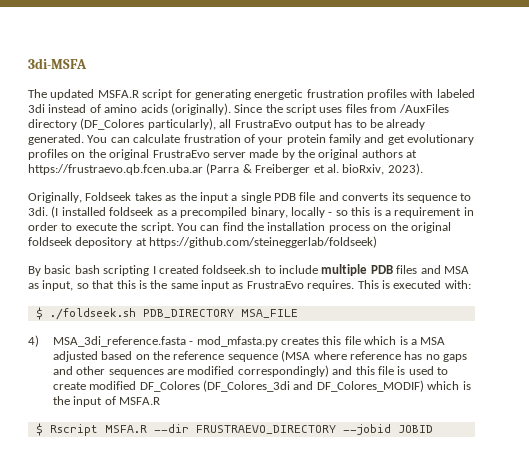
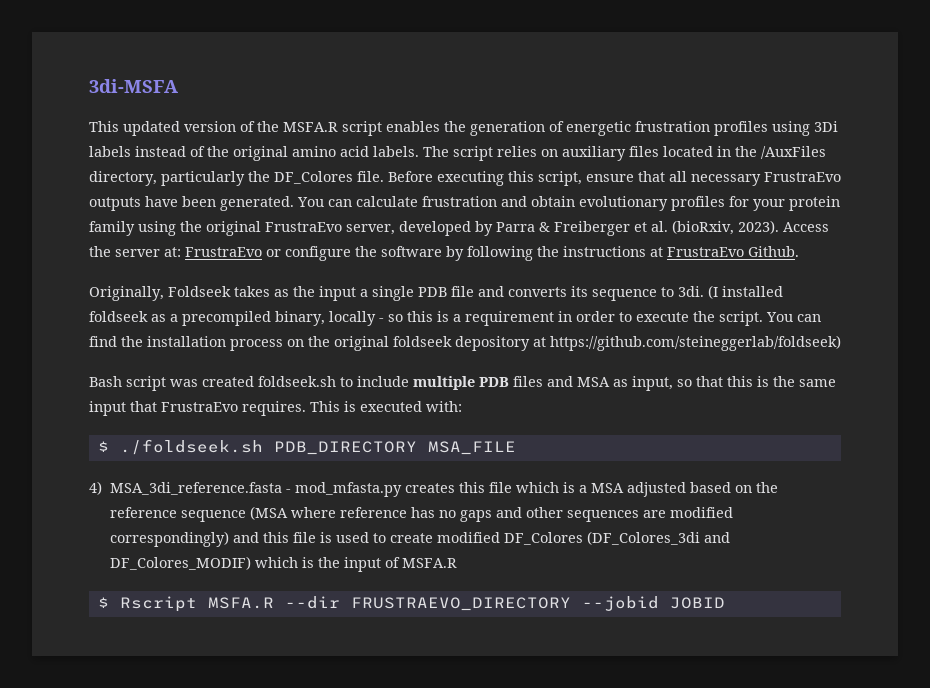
- The updated MSFA.R script for generating energetic frustration profiles with labeled 3di instead of amino acids (originally). Since the script uses files from /AuxFiles directory (DF_Colores particularly), all FrustraEvo output has to be already generated.
+ This updated version of the MSFA.R script enables the generation of energetic frustration profiles using 3Di labels instead of the original amino acid labels. The script relies on auxiliary files located in the /AuxFiles directory, particularly the DF_Colores file. Before executing this script, ensure that all necessary FrustraEvo outputs have been generated.
- You can calculate frustration of your protein family and get evolutionary profiles on the original FrustraEvo server made by the original authors at https://frustraevo.qb.fcen.uba.ar (Parra & Freiberger et al. bioRxiv, 2023).
+ You can calculate frustration and obtain evolutionary profiles for your protein family using the original FrustraEvo server, developed by Parra & Freiberger et al. (bioRxiv, 2023). Access the server at: FrustraEvo or configure the software by following the instructions at FrustraEvo Github.
- By basic bash scripting I created foldseek.sh to include multiple PDB files and MSA as input, so that this is the same input as FrustraEvo requires.
+ Bash script was created foldseek.sh to include multiple PDB files and MSA as input, so that this is the same input that FrustraEvo requires.

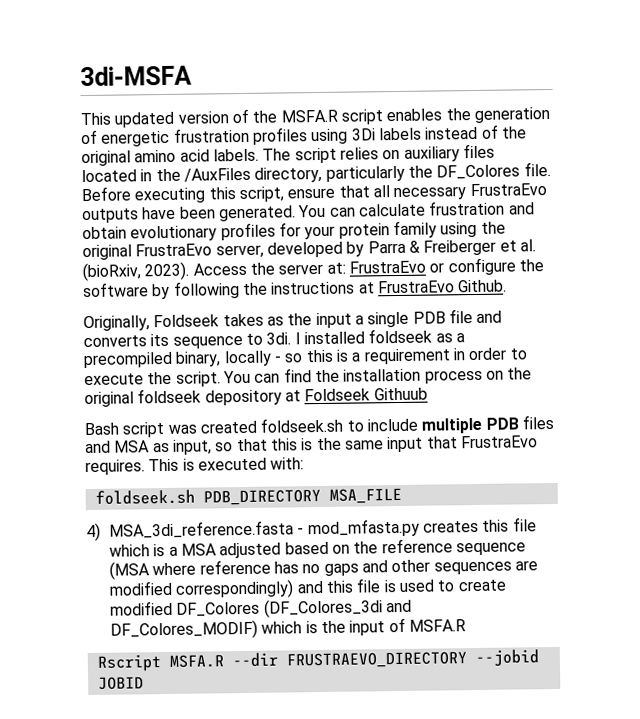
- (I installed foldseek as a precompiled binary, locally - so this is a requirement in order to execute the script.
+ I installed foldseek as a precompiled binary, locally - so this is a requirement in order to execute the script.
- You can find the installation process on the original foldseek depository at https://github.com/steineggerlab/foldseek)
+ You can find the installation process on the original foldseek depository at Foldseek Githuub
- $ ./foldseek.sh PDB_DIRECTORY MSA_FILE
+ foldseek.sh PDB_DIRECTORY MSA_FILE
- $ Rscript MSFA.R --dir FRUSTRAEVO_DIRECTORY --jobid JOBID
+ Rscript MSFA.R --dir FRUSTRAEVO_DIRECTORY --jobid JOBID

